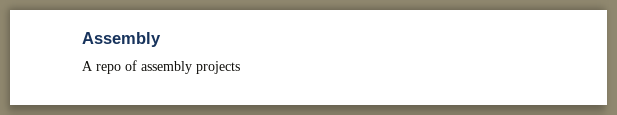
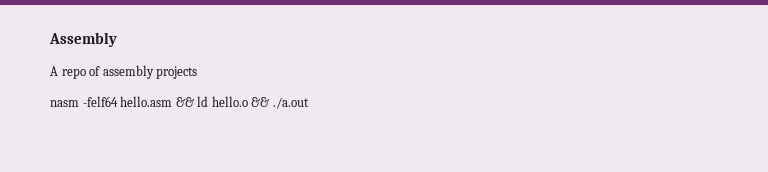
+ nasm -felf64 hello.asm && ld hello.o && ./a.out

